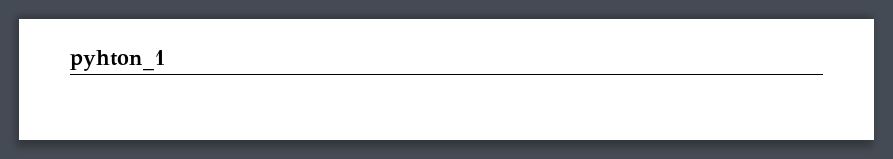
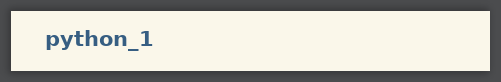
- pyhton_1
+ python_1

